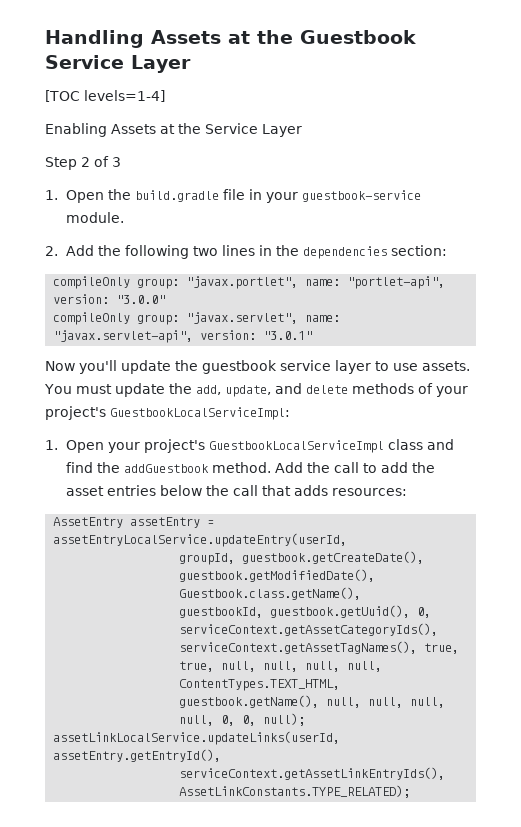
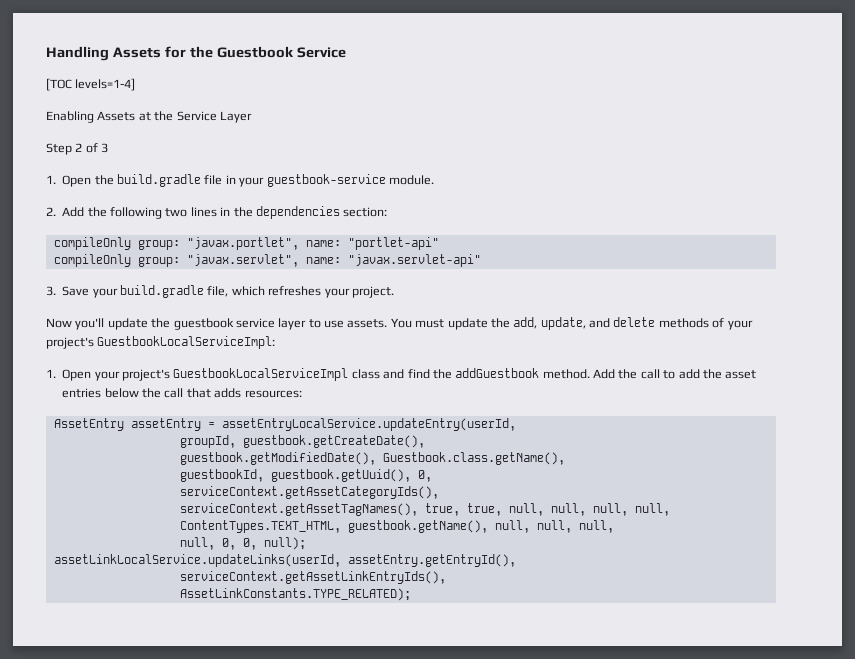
- Handling Assets at the Guestbook Service Layer
+ Handling Assets for the Guestbook Service
- compileOnly group: "javax.portlet", name: "portlet-api", version: "3.0.0"
+ compileOnly group: "javax.portlet", name: "portlet-api"
- compileOnly group: "javax.servlet", name: "javax.servlet-api", version: "3.0.1"
+ compileOnly group: "javax.servlet", name: "javax.servlet-api"
+ 3. Save your build.gradle file, which refreshes your project.

